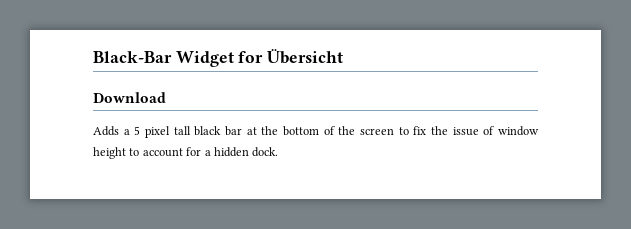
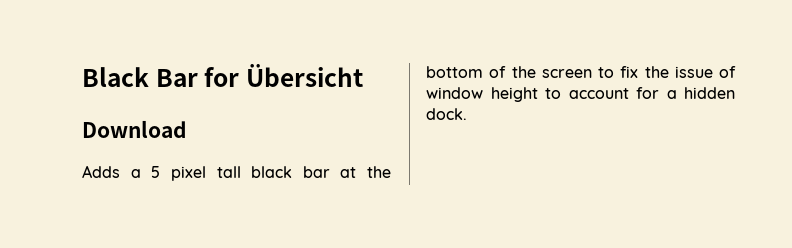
- Black-Bar Widget for Übersicht
+ Black Bar for Übersicht

